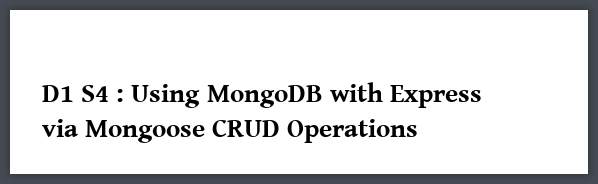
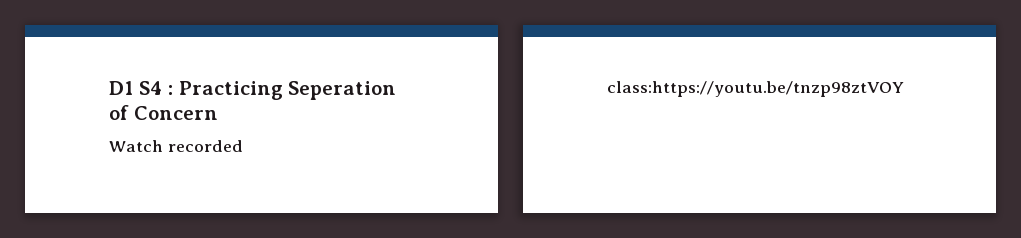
- D1 S4 : Using MongoDB with Express via Mongoose CRUD Operations
+ D1 S4 : Practicing Seperation of Concern
+ Watch recorded class:https://youtu.be/tnzp98ztVOY

